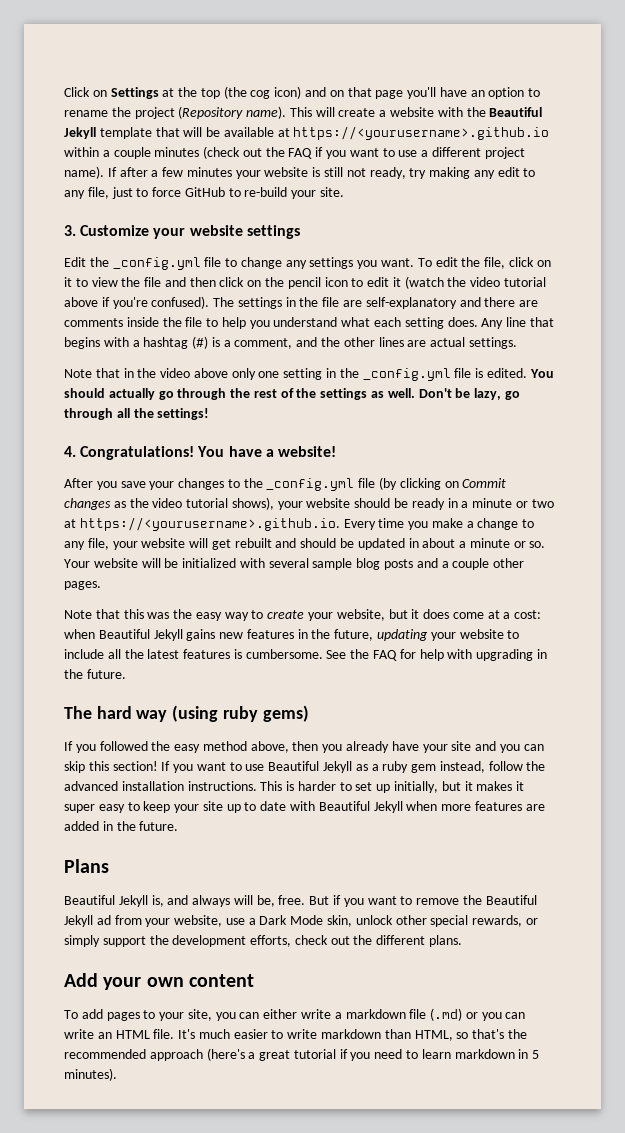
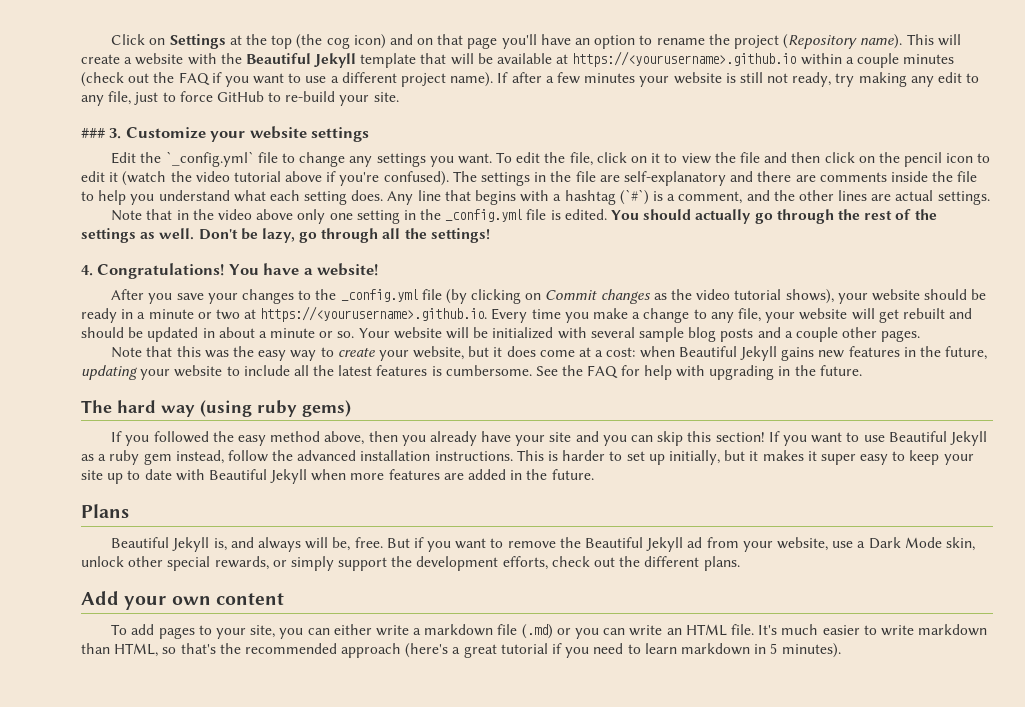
- 3. Customize your website settings
+ ### 3. Customize your website settings
- Edit the _config.yml file to change any settings you want.
+ Edit the `_config.yml` file to change any settings you want.
- Any line that begins with a hashtag (#) is a comment, and the other lines are actual settings.
+ Any line that begins with a hashtag (`#`) is a comment, and the other lines are actual settings.

